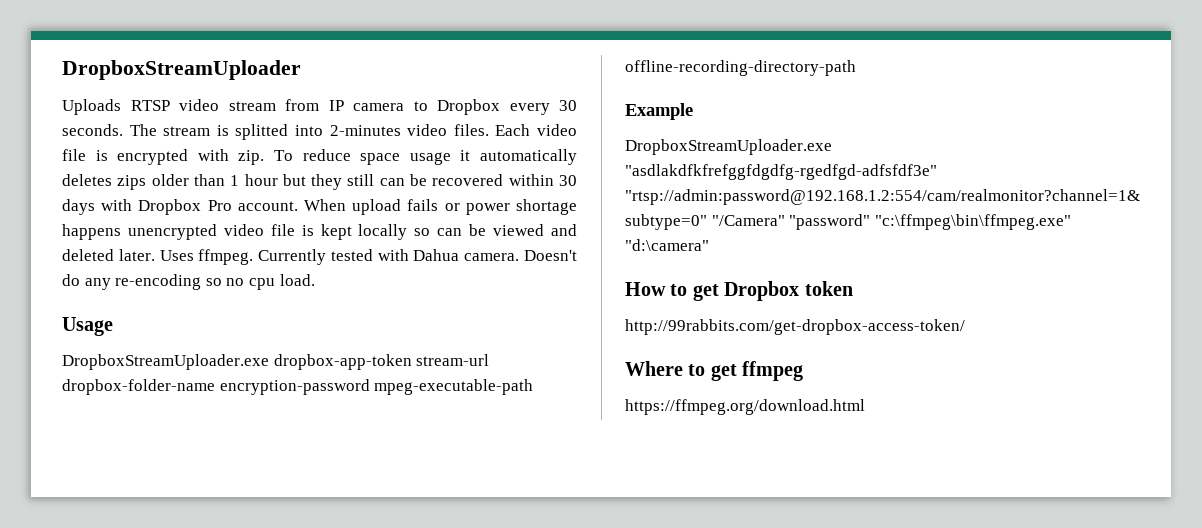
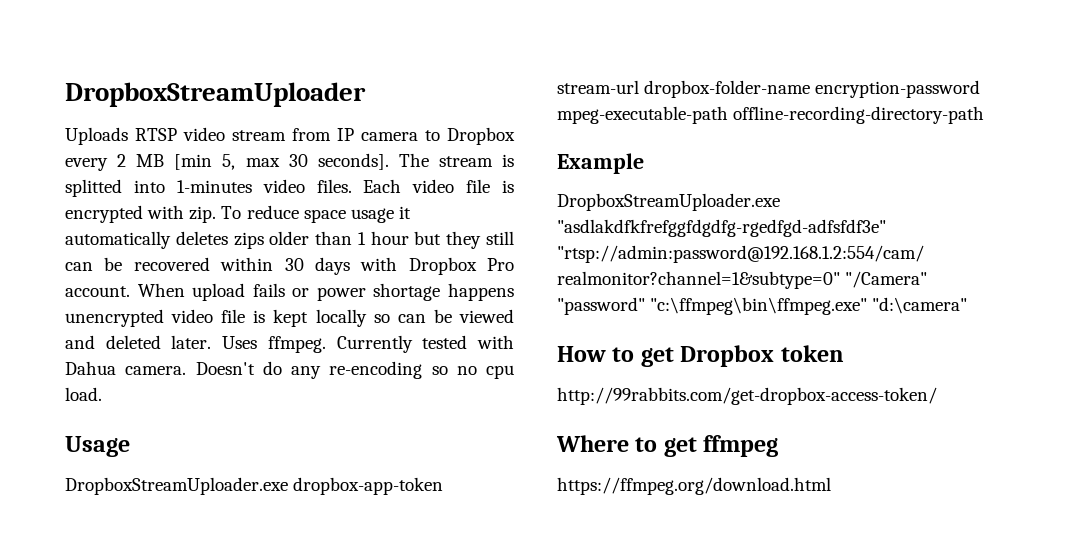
- Uploads RTSP video stream from IP camera to Dropbox every 30 seconds.
+ Uploads RTSP video stream from IP camera to Dropbox every 2 MB [min 5, max 30 seconds].
- The stream is splitted into 2-minutes video files.
+ The stream is splitted into 1-minutes video files.

